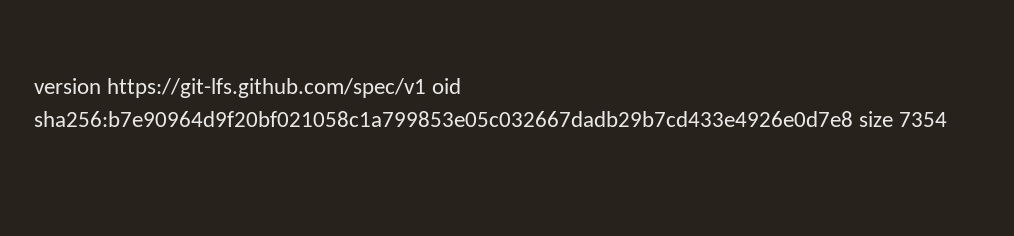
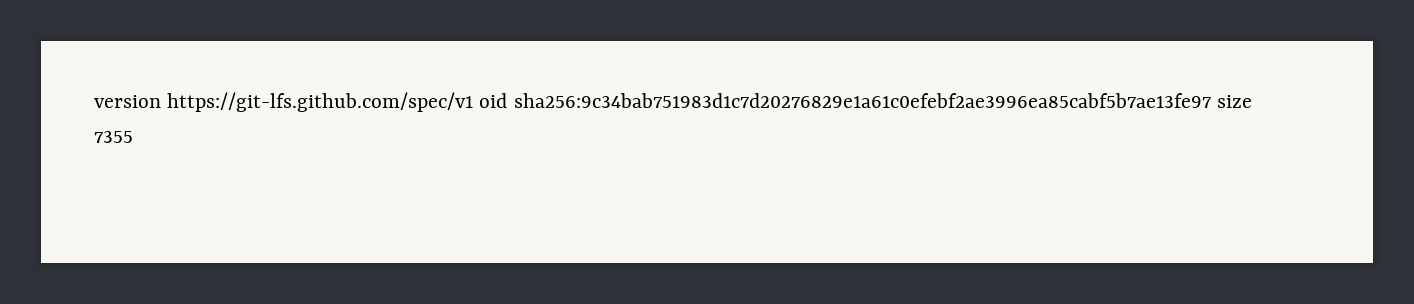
- version https://git-lfs.github.com/spec/v1 oid sha256:b7e90964d9f20bf021058c1a799853e05c032667dadb29b7cd433e4926e0d7e8 size 7354
+ version https://git-lfs.github.com/spec/v1 oid sha256:9c34bab751983d1c7d20276829e1a61c0efebf2ae3996ea85cabf5b7ae13fe97 size 7355

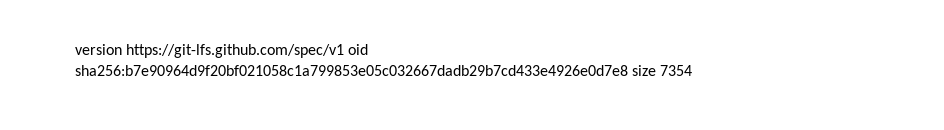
- version https://git-lfs.github.com/spec/v1 oid sha256:9c34bab751983d1c7d20276829e1a61c0efebf2ae3996ea85cabf5b7ae13fe97 size 7355
+ version https://git-lfs.github.com/spec/v1 oid sha256:b7e90964d9f20bf021058c1a799853e05c032667dadb29b7cd433e4926e0d7e8 size 7354

